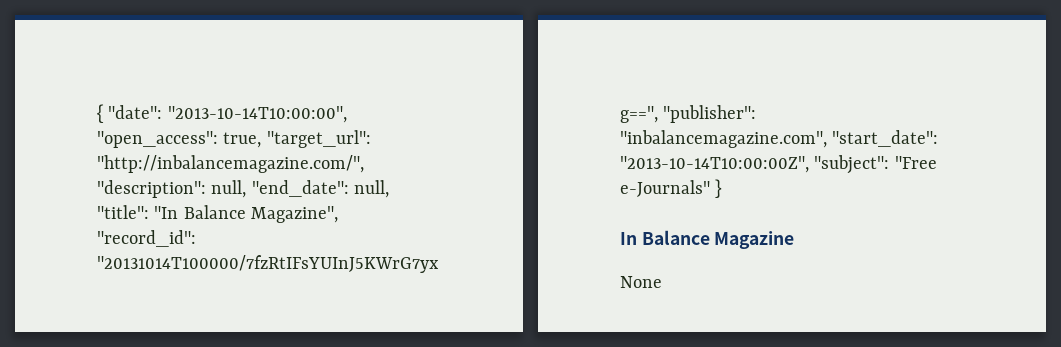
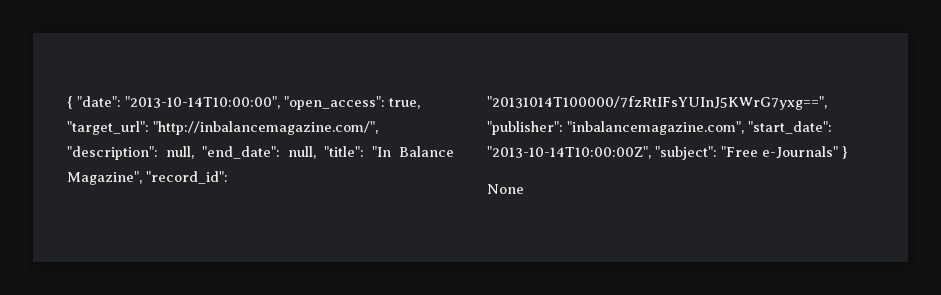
- In Balance Magazine

